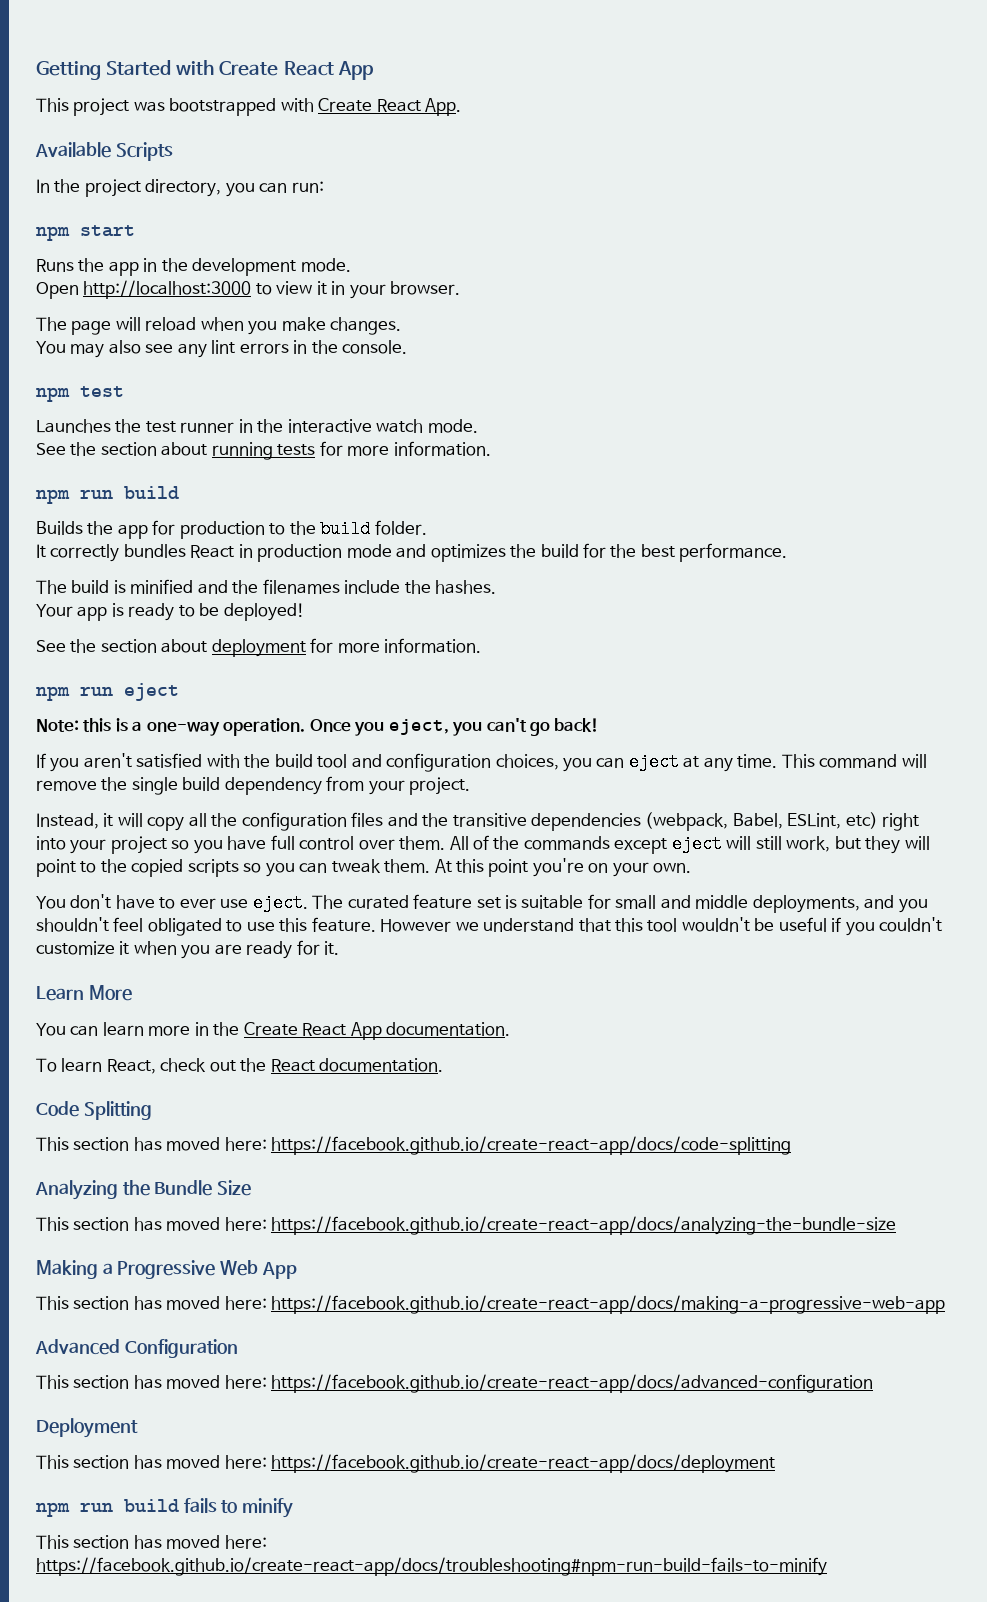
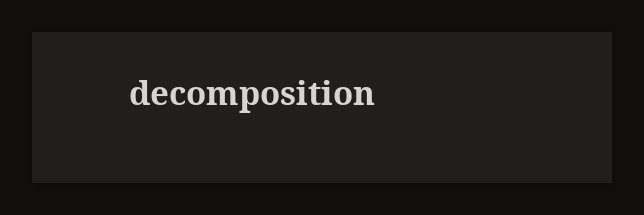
- Getting Started with Create React App
- This project was bootstrapped with Create React App.
- Available Scripts
- In the project directory, you can run:
- npm start
- Runs the app in the development mode.
- Open http://localhost:3000 to view it in your browser.
- The page will reload when you make changes.
- You may also see any lint errors in the console.
- npm test
- Launches the test runner in the interactive watch mode.
- See the section about running tests for more information.
- npm run build
- Builds the app for production to the build folder.
- It correctly bundles React in production mode and optimizes the build for the best performance.
- The build is minified and the filenames include the hashes.
- Your app is ready to be deployed!
- See the section about deployment for more information.
- npm run eject
- Note: this is a one-way operation. Once you eject, you can't go back!
- If you aren't satisfied with the build tool and configuration choices, you can eject at any time. This command will remove the single build dependency from your project.
- Instead, it will copy all the configuration files and the transitive dependencies (webpack, Babel, ESLint, etc) right into your project so you have full control over them. All of the commands except eject will still work, but they will point to the copied scripts so you can tweak them. At this point you're on your own.
- You don't have to ever use eject. The curated feature set is suitable for small and middle deployments, and you shouldn't feel obligated to use this feature. However we understand that this tool wouldn't be useful if you couldn't customize it when you are ready for it.
- Learn More
- You can learn more in the Create React App documentation.
- To learn React, check out the React documentation.
- Code Splitting
- This section has moved here: https://facebook.github.io/create-react-app/docs/code-splitting
- Analyzing the Bundle Size
- This section has moved here: https://facebook.github.io/create-react-app/docs/analyzing-the-bundle-size
- Making a Progressive Web App
- This section has moved here: https://facebook.github.io/create-react-app/docs/making-a-progressive-web-app
- Advanced Configuration
- This section has moved here: https://facebook.github.io/create-react-app/docs/advanced-configuration
- Deployment
- This section has moved here: https://facebook.github.io/create-react-app/docs/deployment
- npm run build fails to minify
- This section has moved here: https://facebook.github.io/create-react-app/docs/troubleshooting#npm-run-build-fails-to-minify
+ decomposition

